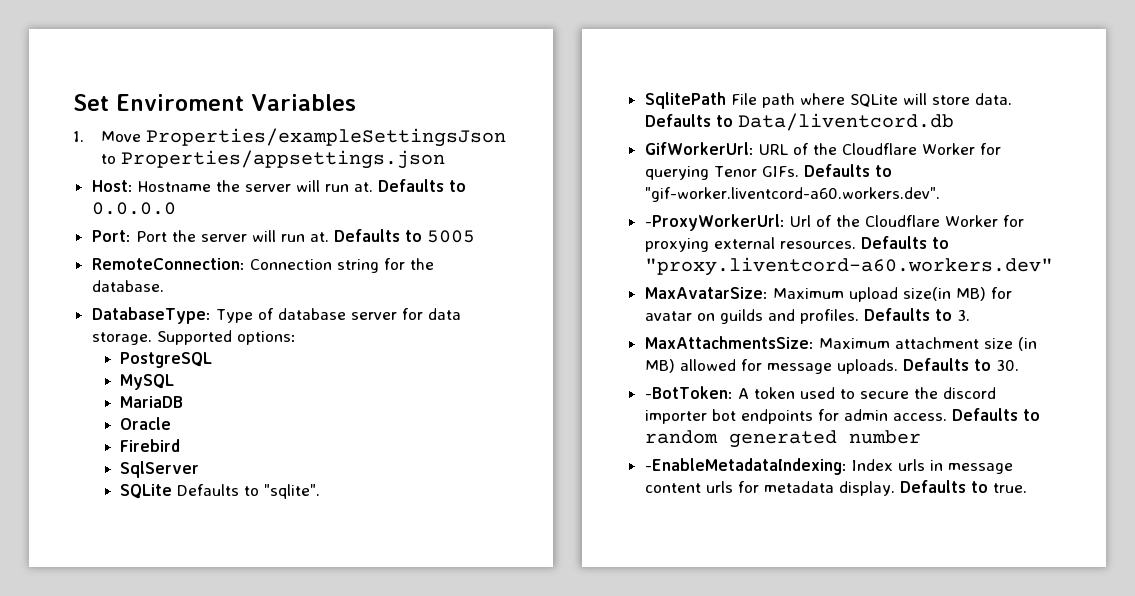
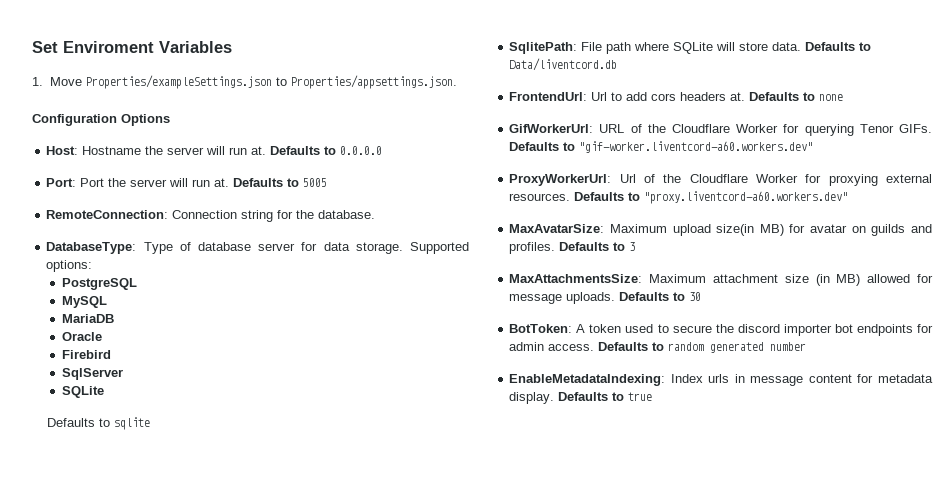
- 1. Move Properties/exampleSettingsJson to Properties/appsettings.json
+ 1. Move Properties/exampleSettings.json to Properties/appsettings.json.
+ Configuration Options
  SqlServer
- SQLite Defaults to "sqlite".
- SqlitePath File path where SQLite will store data.
+ SQLite
+ Defaults to sqlite
+ SqlitePath: File path where SQLite will store data.
+ FrontendUrl: Url to add cors headers at. Defaults to none
- Defaults to "gif-worker.liventcord-a60.workers.dev".
- -ProxyWorkerUrl: Url of the Cloudflare Worker for proxying external resources.
+ Defaults to "gif-worker.liventcord-a60.workers.dev"
+ ProxyWorkerUrl: Url of the Cloudflare Worker for proxying external resources.
- Defaults to 3.
+ Defaults to 3
- Defaults to 30.
- -BotToken: A token used to secure the discord importer bot endpoints for admin access.
+ Defaults to 30
+ BotToken: A token used to secure the discord importer bot endpoints for admin access.
- -EnableMetadataIndexing: Index urls in message content urls for metadata display.
+ EnableMetadataIndexing: Index urls in message content for metadata display.
- Defaults to true.
+ Defaults to true

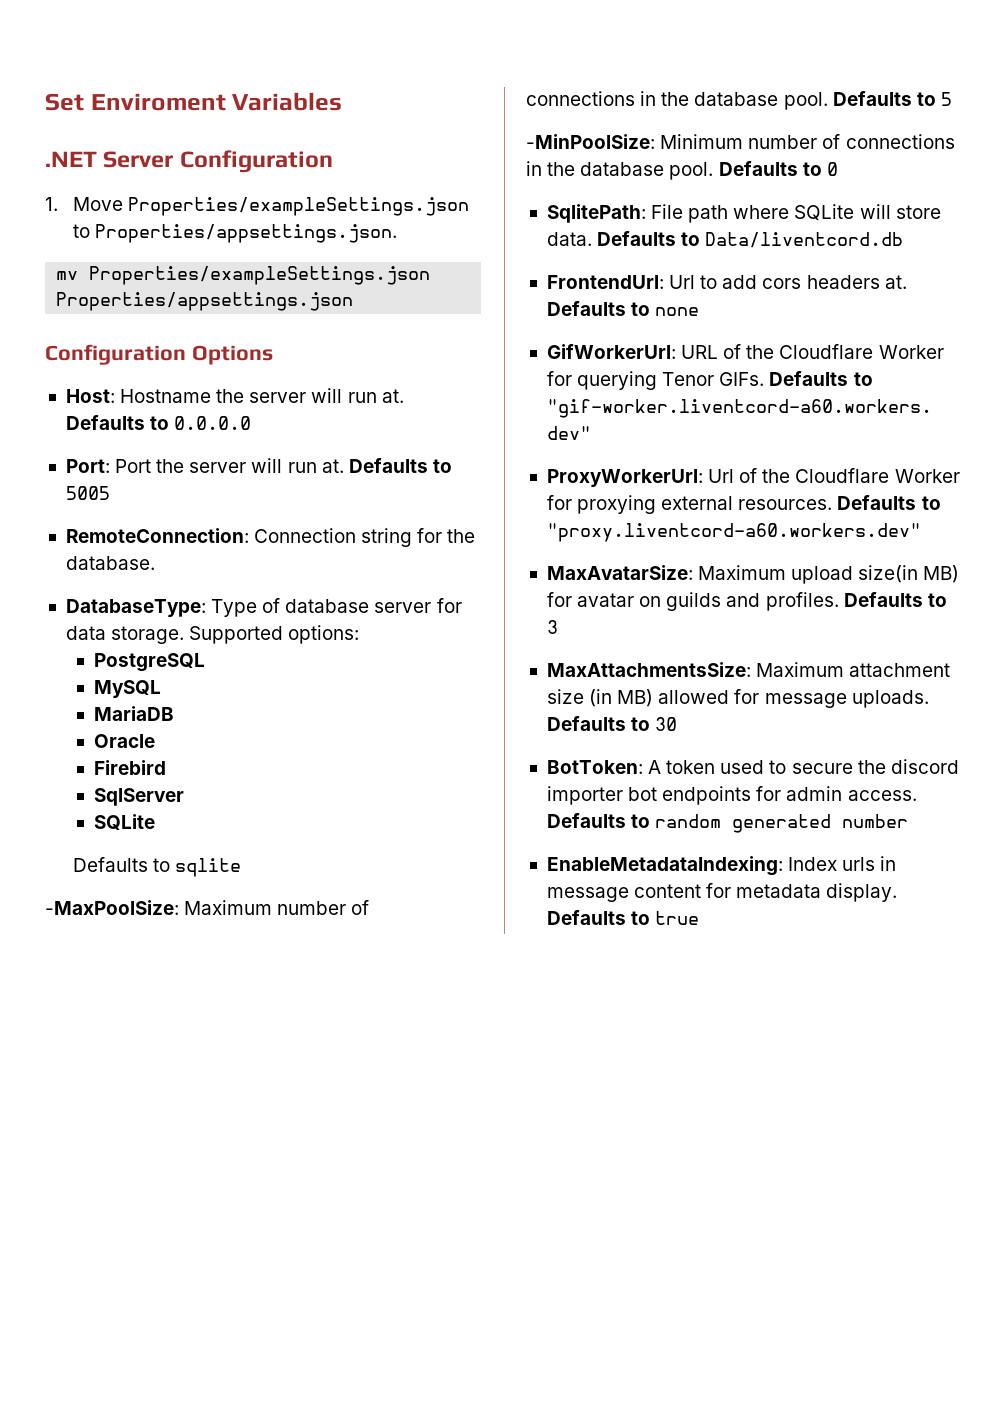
+ .NET Server Configuration
+ mv Properties/exampleSettings.json Properties/appsettings.json
+ -MaxPoolSize: Maximum number of connections in the database pool. Defaults to 5
+ -MinPoolSize: Minimum number of connections in the database pool. Defaults to 0

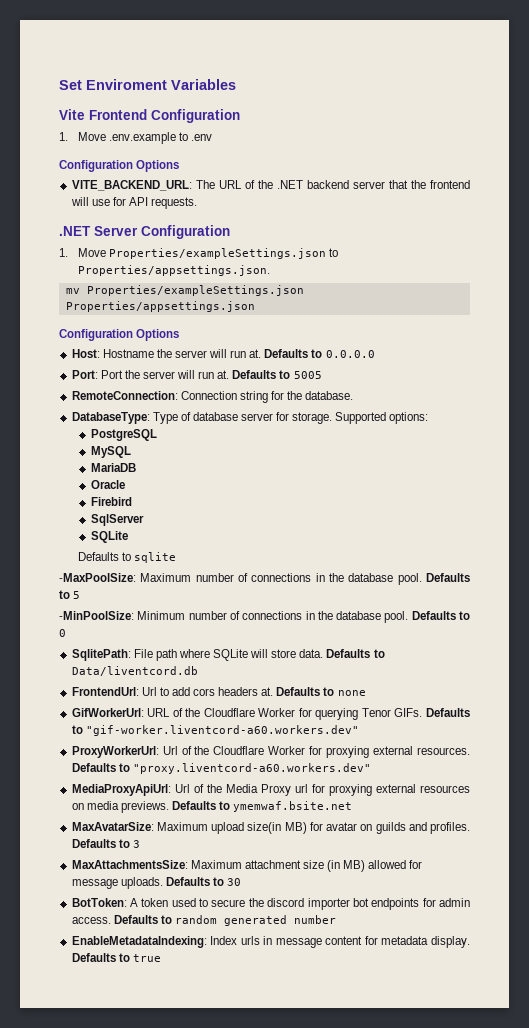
+ Vite Frontend Configuration
+ 1. Move .env.example to .env
+ Configuration Options
+ VITE_BACKEND_URL: The URL of the .NET backend server that the frontend will use for API requests.
- DatabaseType: Type of database server for data storage.
+ DatabaseType: Type of database server for storage.
+ MediaProxyApiUrl: Url of the Media Proxy url for proxying external resources on media previews. Defaults to ymemwaf.bsite.net

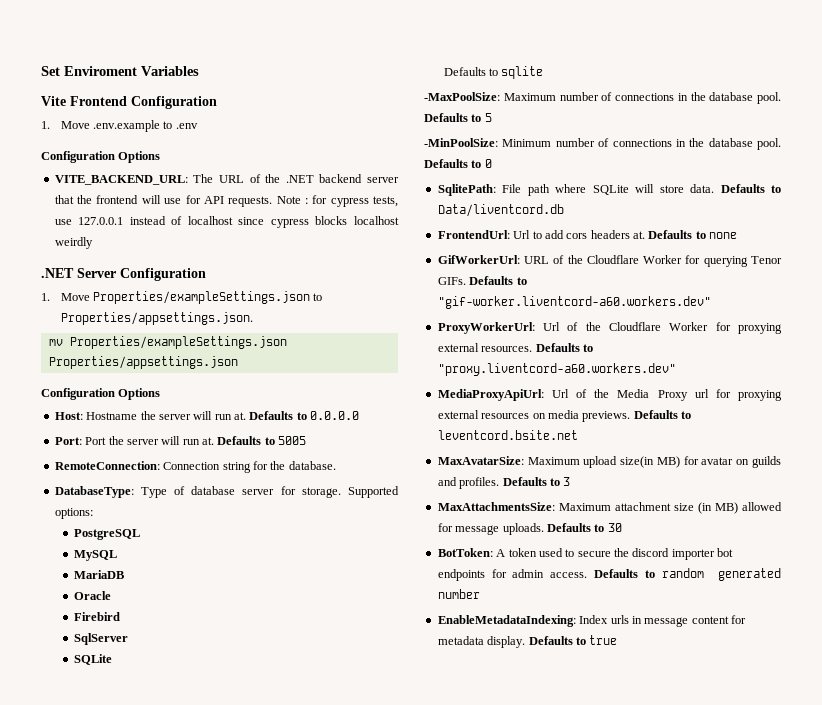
+ Note : for cypress tests, use 127.0.0.1 instead of localhost since cypress blocks localhost weirdly
- Defaults to ymemwaf.bsite.net
+ Defaults to leventcord.bsite.net

